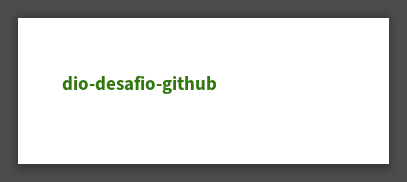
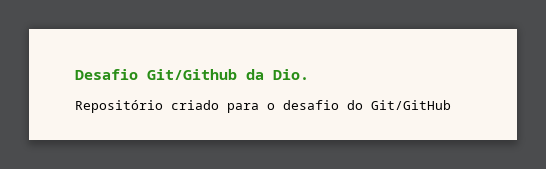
- dio-desafio-github
+ Desafio Git/Github da Dio.
+ Repositório criado para o desafio do Git/GitHub

